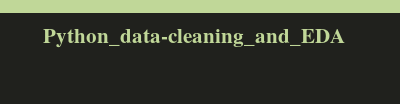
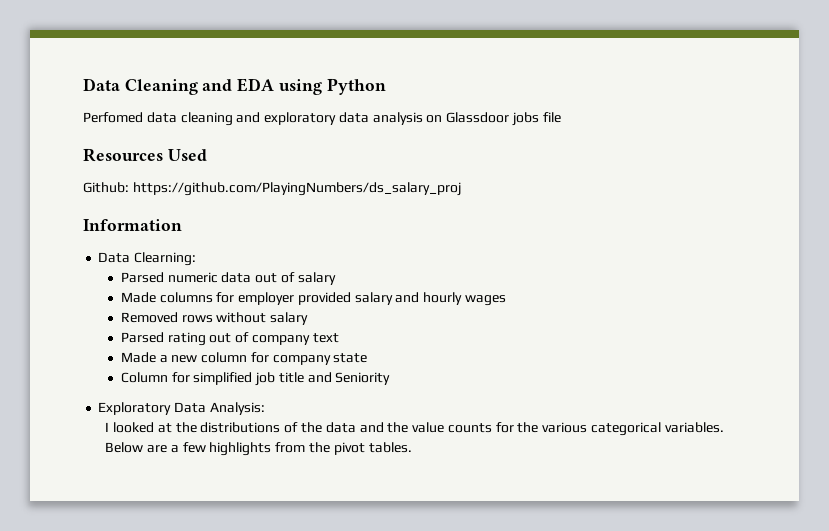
- Python_data-cleaning_and_EDA
+ Data Cleaning and EDA using Python
+ Perfomed data cleaning and exploratory data analysis on Glassdoor jobs file
+ Resources Used
+ Github: https://github.com/PlayingNumbers/ds_salary_proj
+ Information
+ Data Clearning:
+ Parsed numeric data out of salary
+ Made columns for employer provided salary and hourly wages
+ Removed rows without salary
+ Parsed rating out of company text
+ Made a new column for company state
+ Column for simplified job title and Seniority
+ Exploratory Data Analysis:
+ I looked at the distributions of the data and the value counts for the various categorical variables. Below are a few highlights from the pivot tables.

